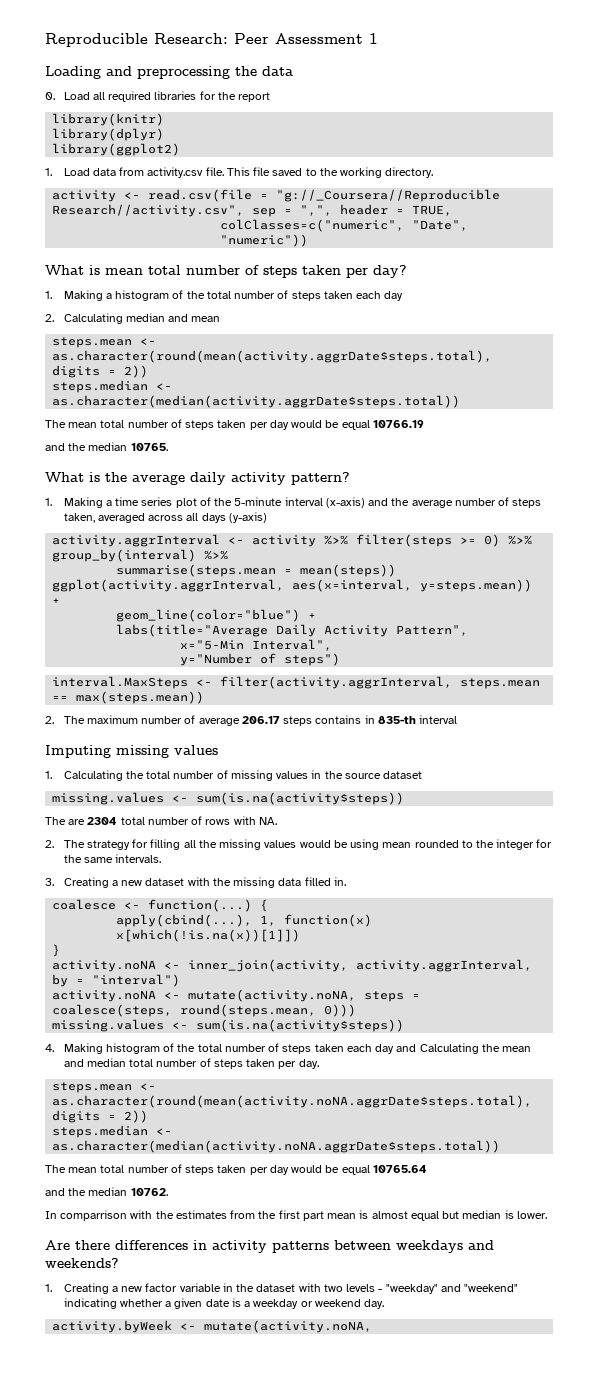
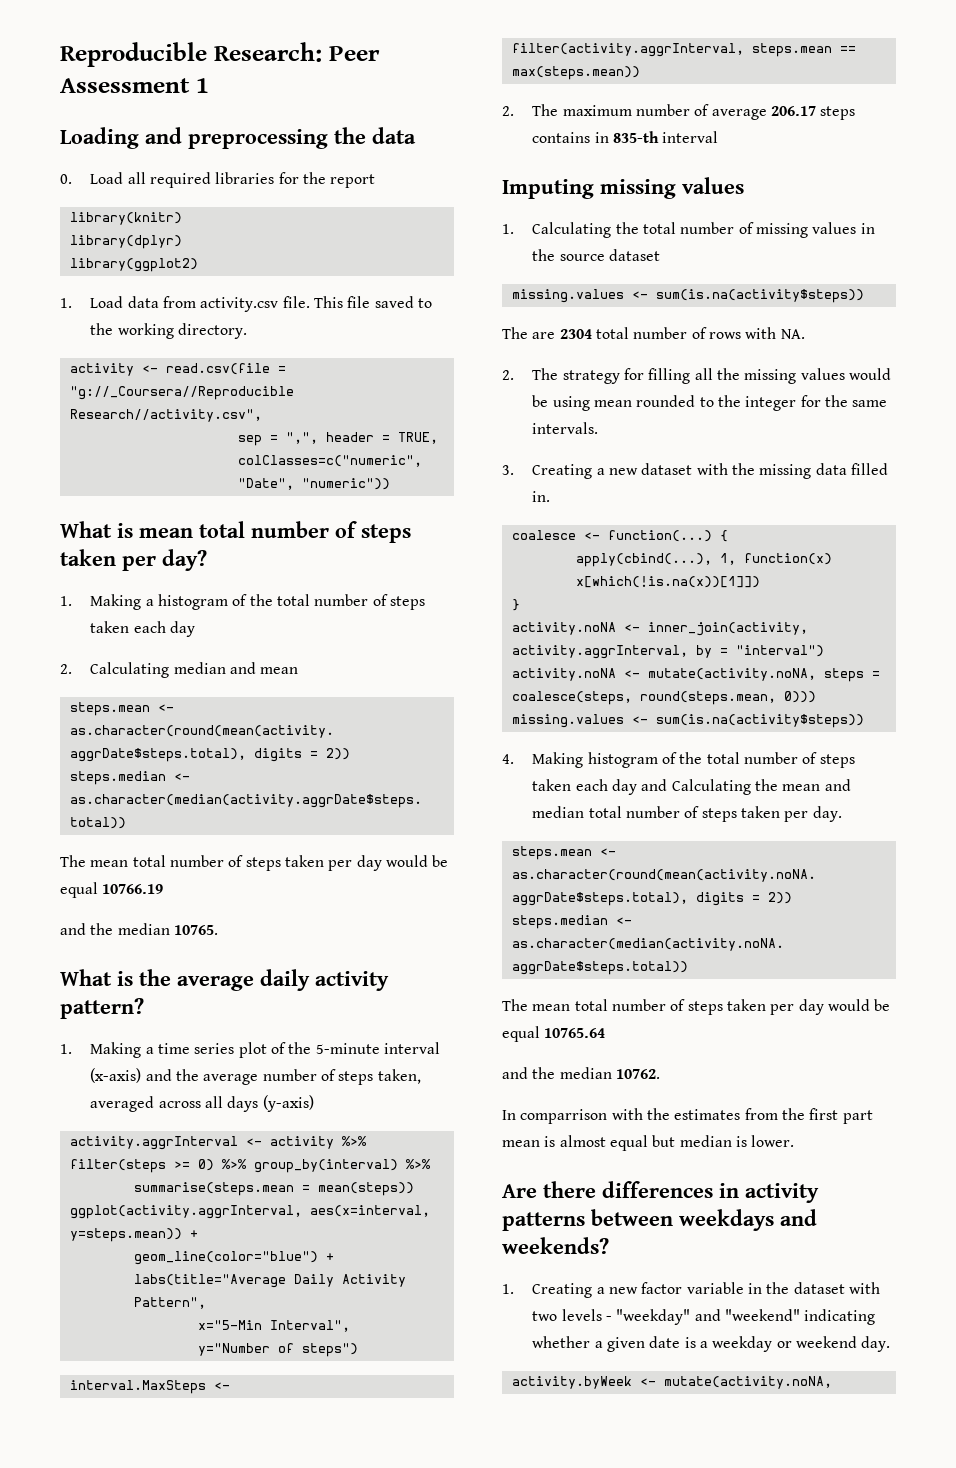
- activity <- read.csv(file = "g://_Coursera//Reproducible Research//activity.csv", sep = ",", header = TRUE,
+ activity <- read.csv(file = "g://_Coursera//Reproducible Research//activity.csv",
+ sep = ",", header = TRUE,

